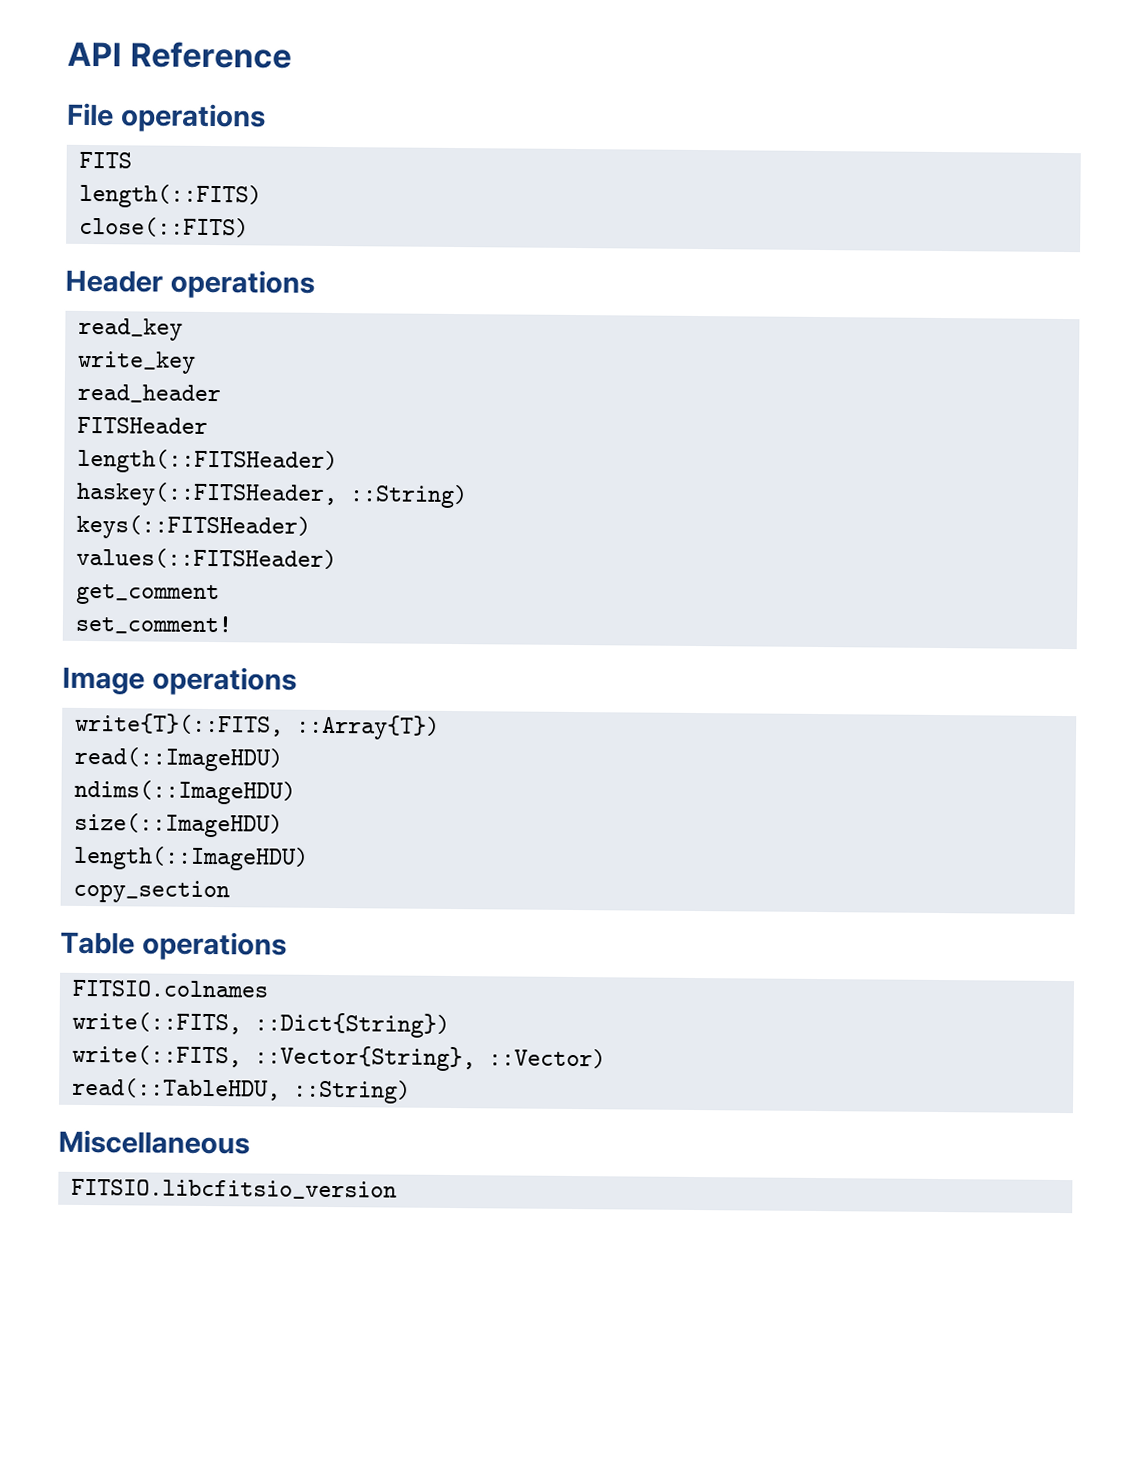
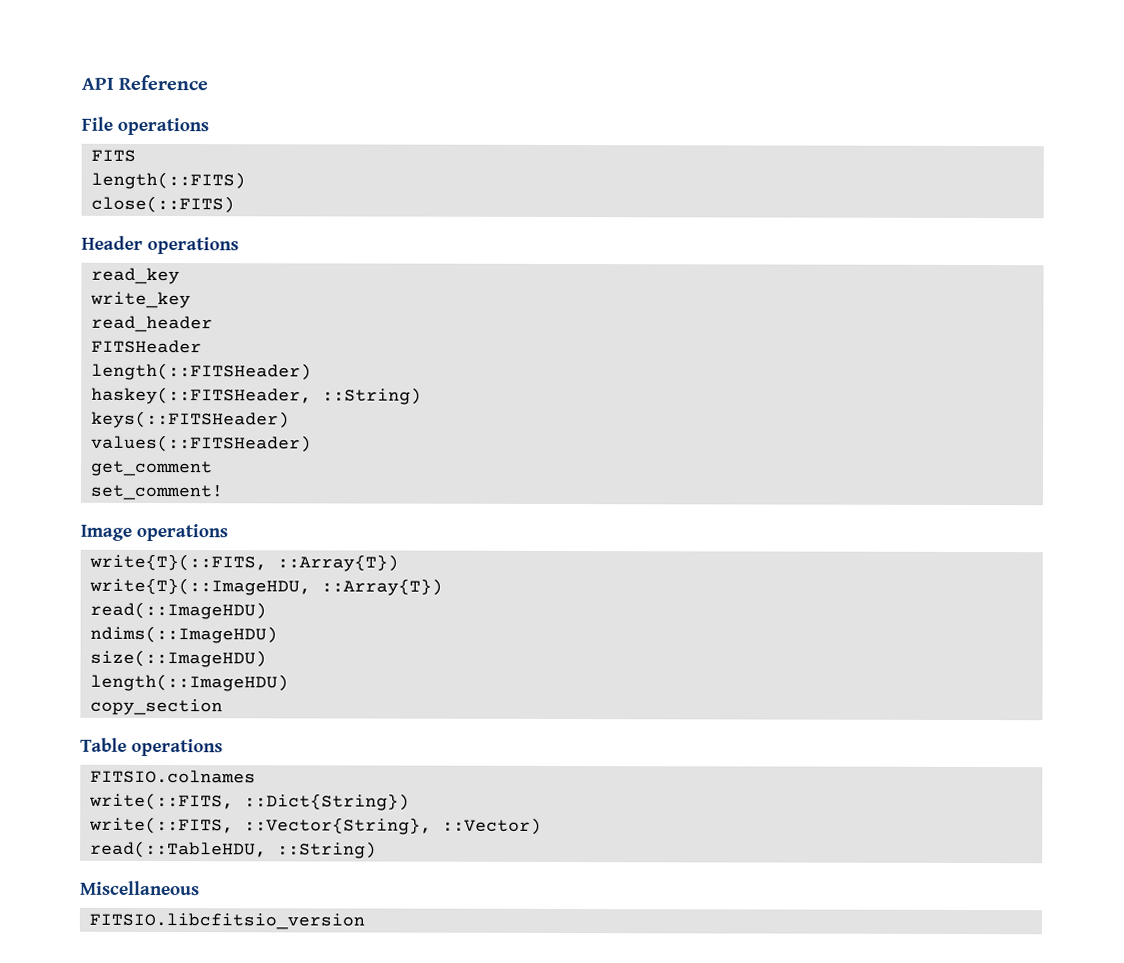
+ write{T}(::ImageHDU, ::Array{T})

